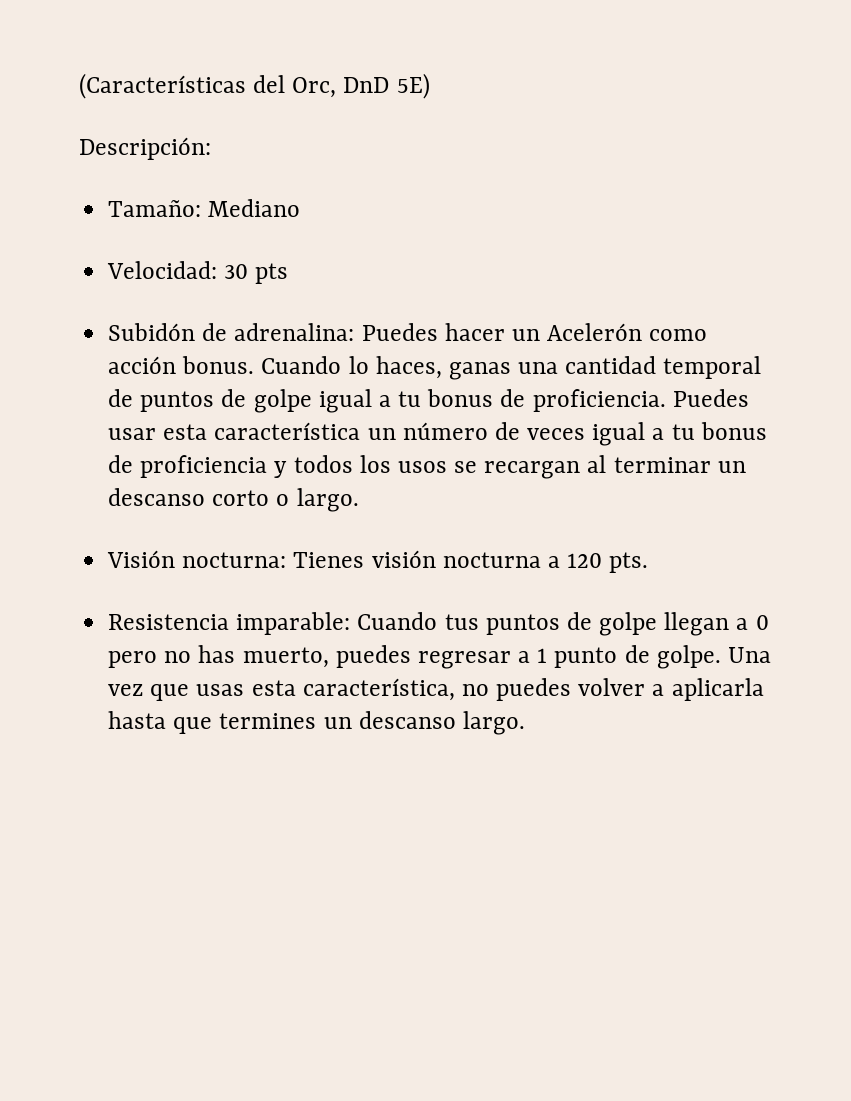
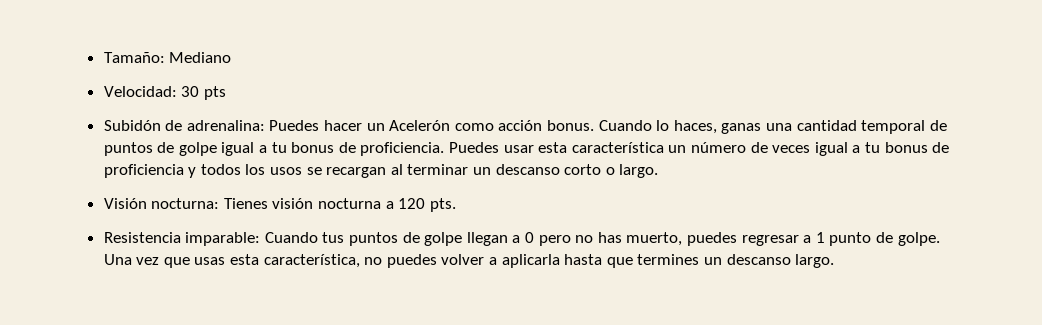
- (Características del Orc, DnD 5E)
- Descripción:

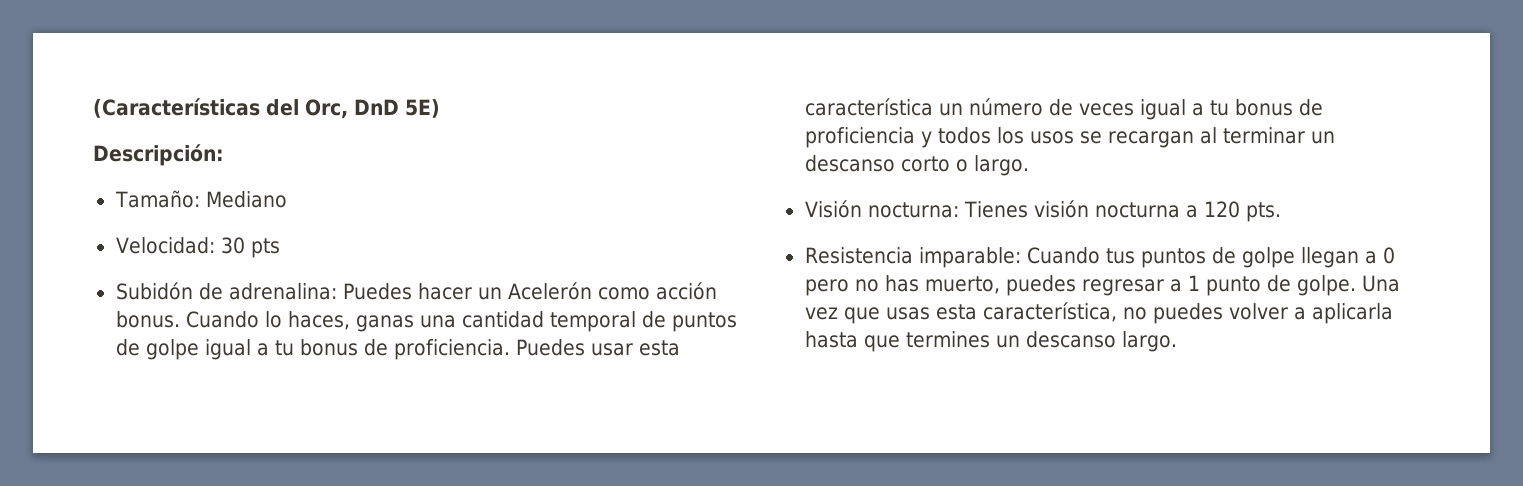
+ (Características del Orc, DnD 5E)
+ Descripción:

